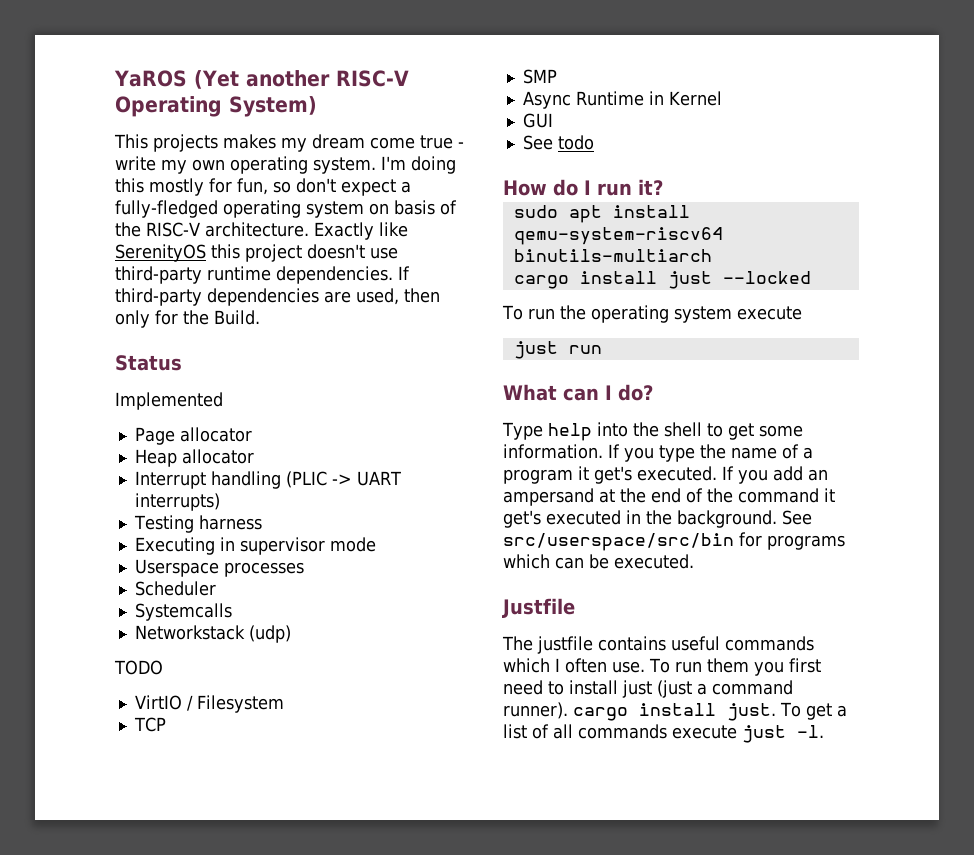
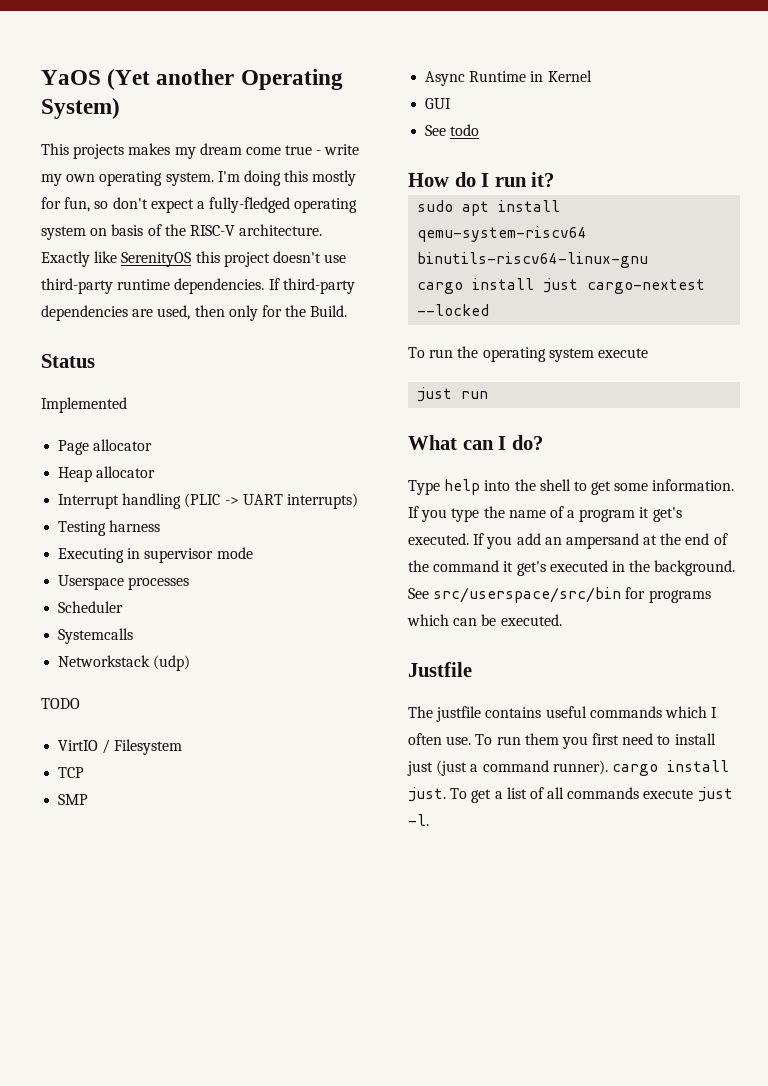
- YaROS (Yet another RISC-V Operating System)
+ YaOS (Yet another Operating System)
- sudo apt install qemu-system-riscv64 binutils-multiarch
+ sudo apt install qemu-system-riscv64 binutils-riscv64-linux-gnu
- cargo install just --locked
+ cargo install just cargo-nextest --locked

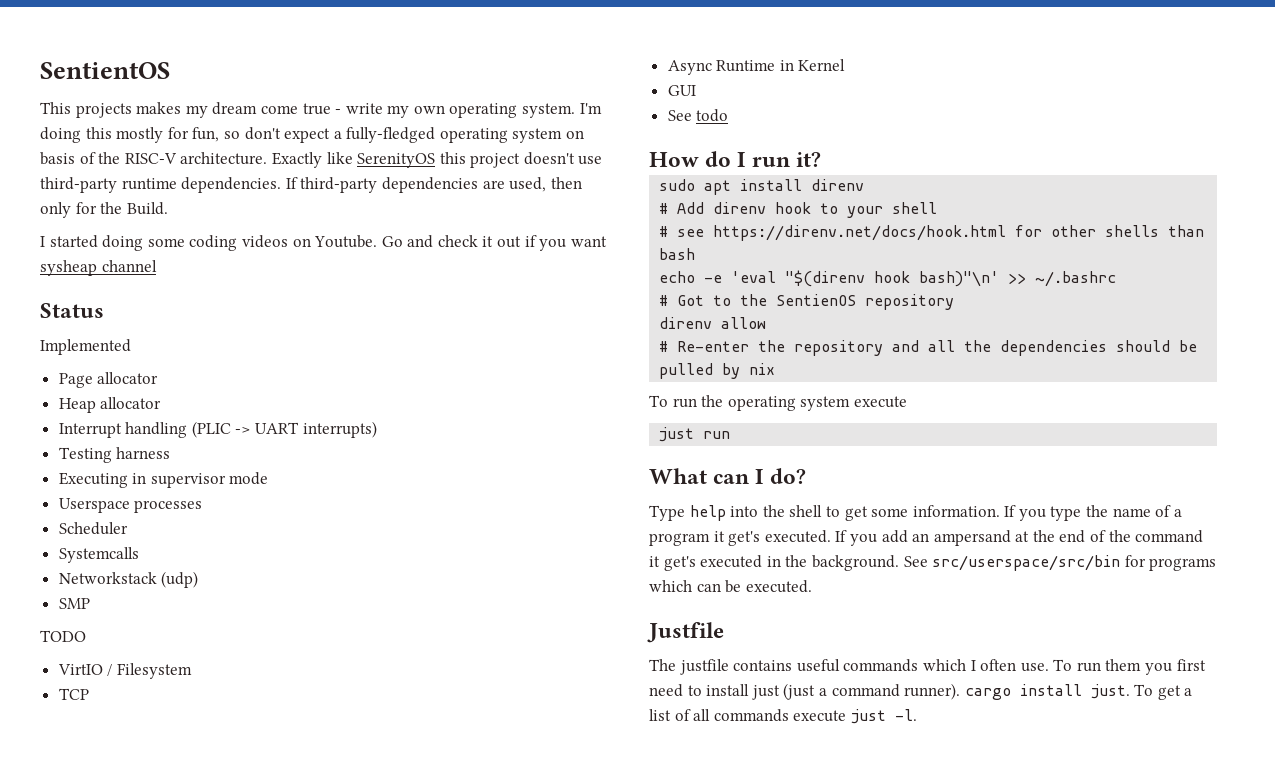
- YaOS (Yet another Operating System)
+ SentientOS
+ I started doing some coding videos on Youtube. Go and check it out if you want sysheap channel
+ SMP
- SMP
- sudo apt install qemu-system-riscv64 binutils-riscv64-linux-gnu
- cargo install just cargo-nextest --locked
+ sudo apt install direnv
+ # Add direnv hook to your shell
+ # see https://direnv.net/docs/hook.html for other shells than bash
+ echo -e 'eval "$(direnv hook bash)"\n' >> ~/.bashrc
+ # Got to the SentienOS repository
+ direnv allow
+ # Re-enter the repository and all the dependencies should be pulled by nix

